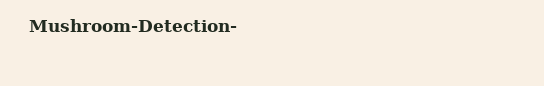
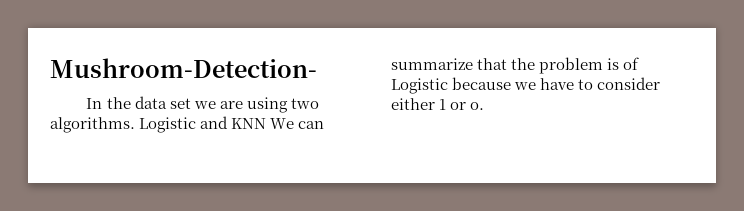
+ In the data set we are using two algorithms. Logistic and KNN We can summarize that the problem is of Logistic because we have to consider either 1 or o.

